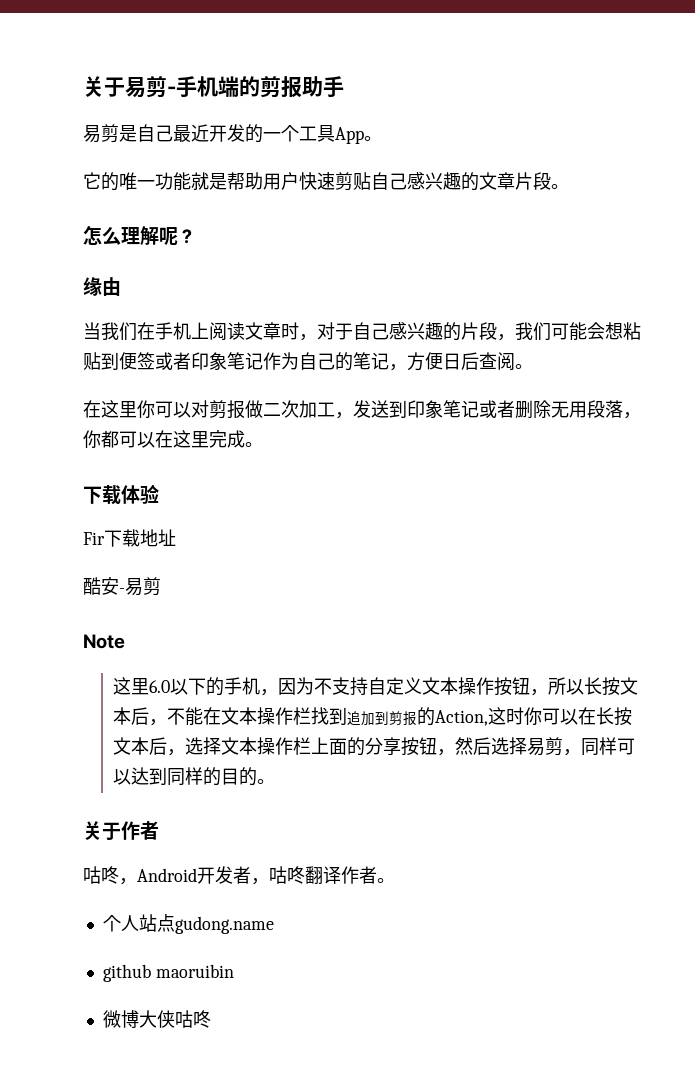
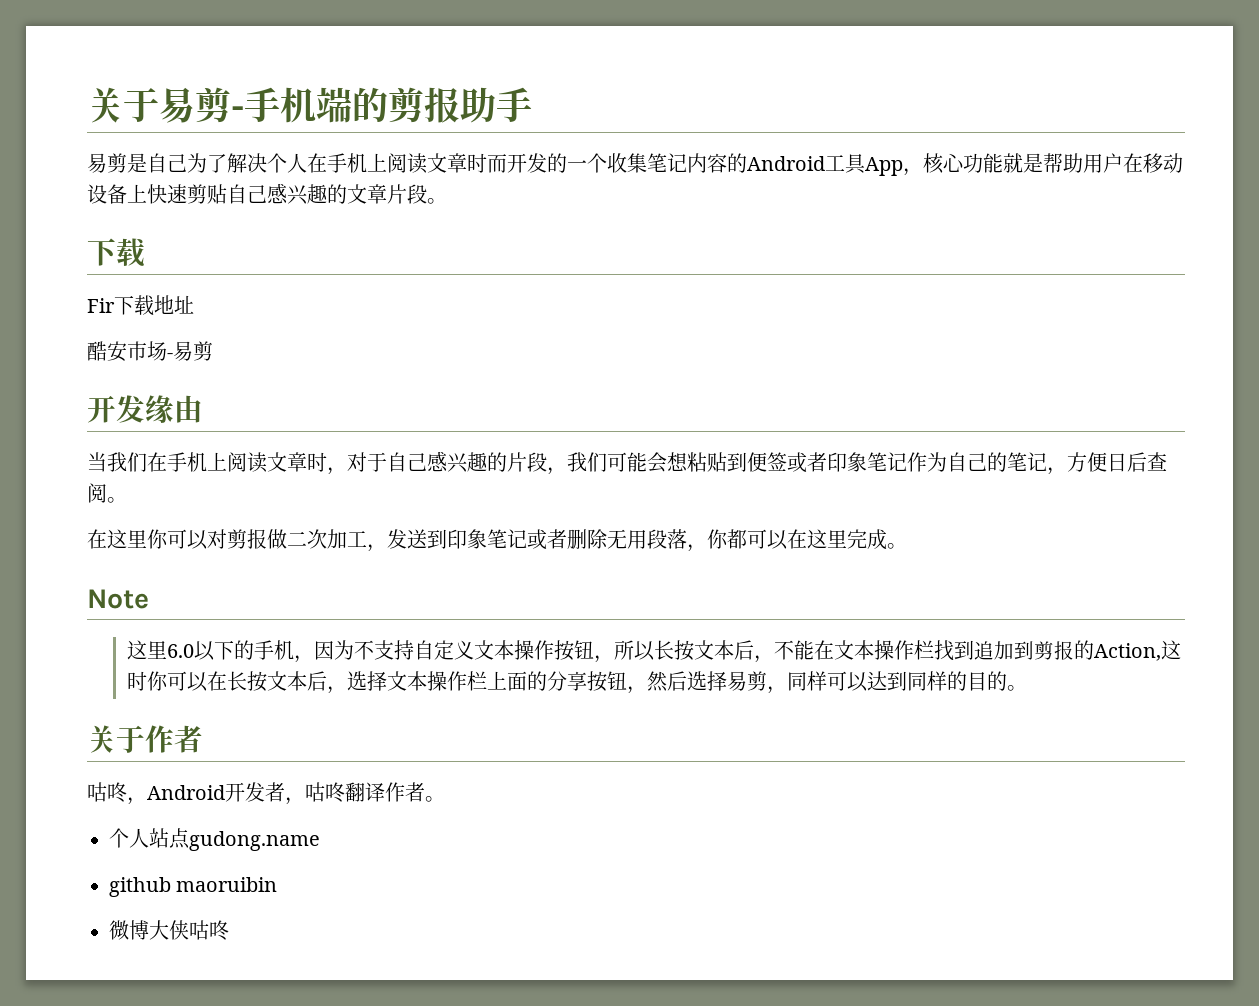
- 易剪是自己最近开发的一个工具App。
- 它的唯一功能就是帮助用户快速剪贴自己感兴趣的文章片段。
- 怎么理解呢？
- 缘由
+ 易剪是自己为了解决个人在手机上阅读文章时而开发的一个收集笔记内容的Android工具App，核心功能就是帮助用户在移动设备上快速剪贴自己感兴趣的文章片段。
+ 下载
+ Fir下载地址
+ 酷安市场-易剪
+ 开发缘由
- 下载体验
- Fir下载地址
- 酷安-易剪

